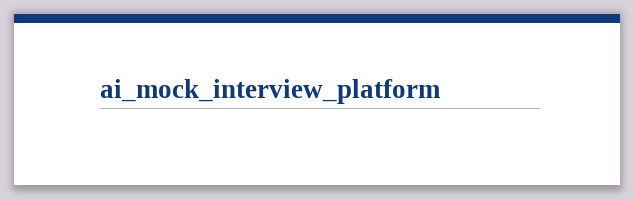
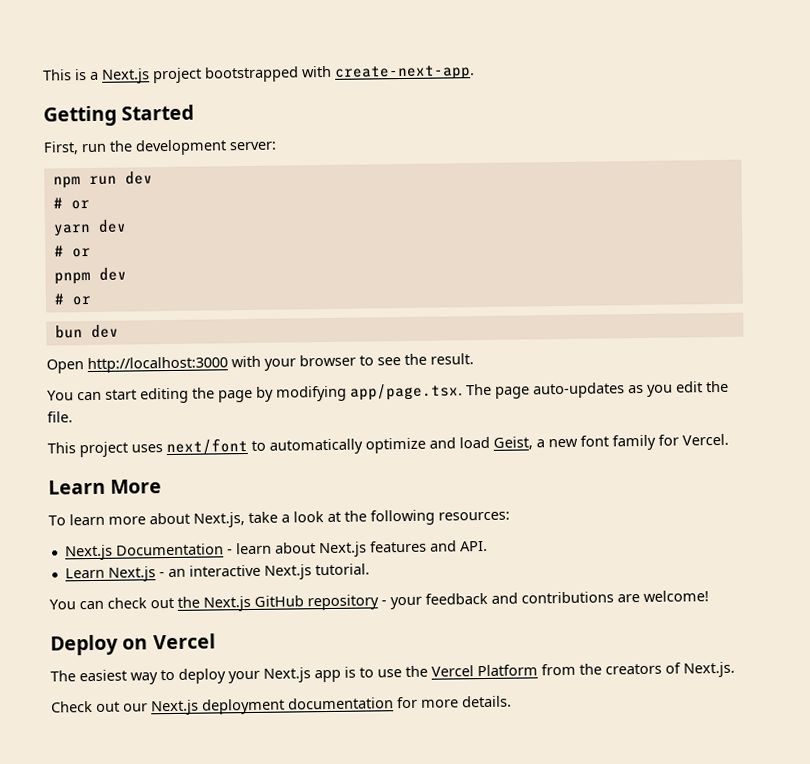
- ai_mock_interview_platform
+ This is a Next.js project bootstrapped with create-next-app.
+ Getting Started
+ First, run the development server:
+ npm run dev
+ # or
+ yarn dev
+ # or
+ pnpm dev
+ # or
+ bun dev
+ Open http://localhost:3000 with your browser to see the result.
+ You can start editing the page by modifying app/page.tsx. The page auto-updates as you edit the file.
+ This project uses next/font to automatically optimize and load Geist, a new font family for Vercel.
+ Learn More
+ To learn more about Next.js, take a look at the following resources:
+ Next.js Documentation - learn about Next.js features and API.
+ Learn Next.js - an interactive Next.js tutorial.
+ You can check out the Next.js GitHub repository - your feedback and contributions are welcome!
+ Deploy on Vercel
+ The easiest way to deploy your Next.js app is to use the Vercel Platform from the creators of Next.js.
+ Check out our Next.js deployment documentation for more details.

